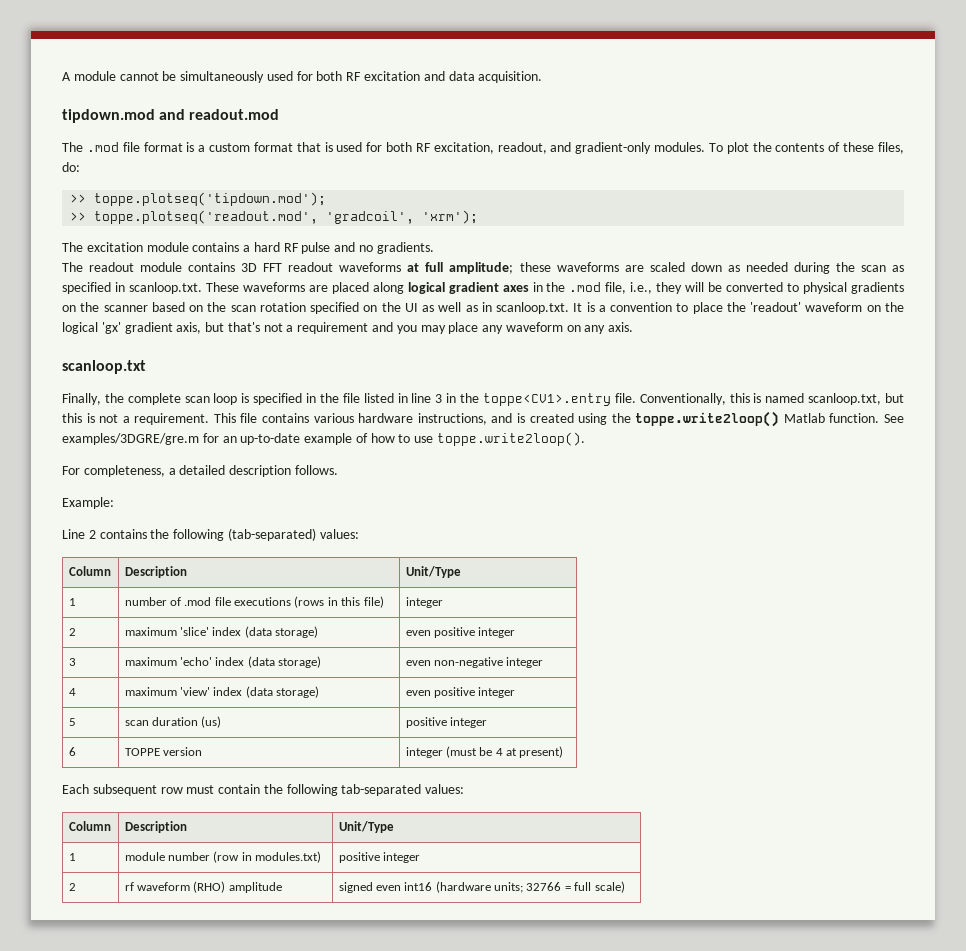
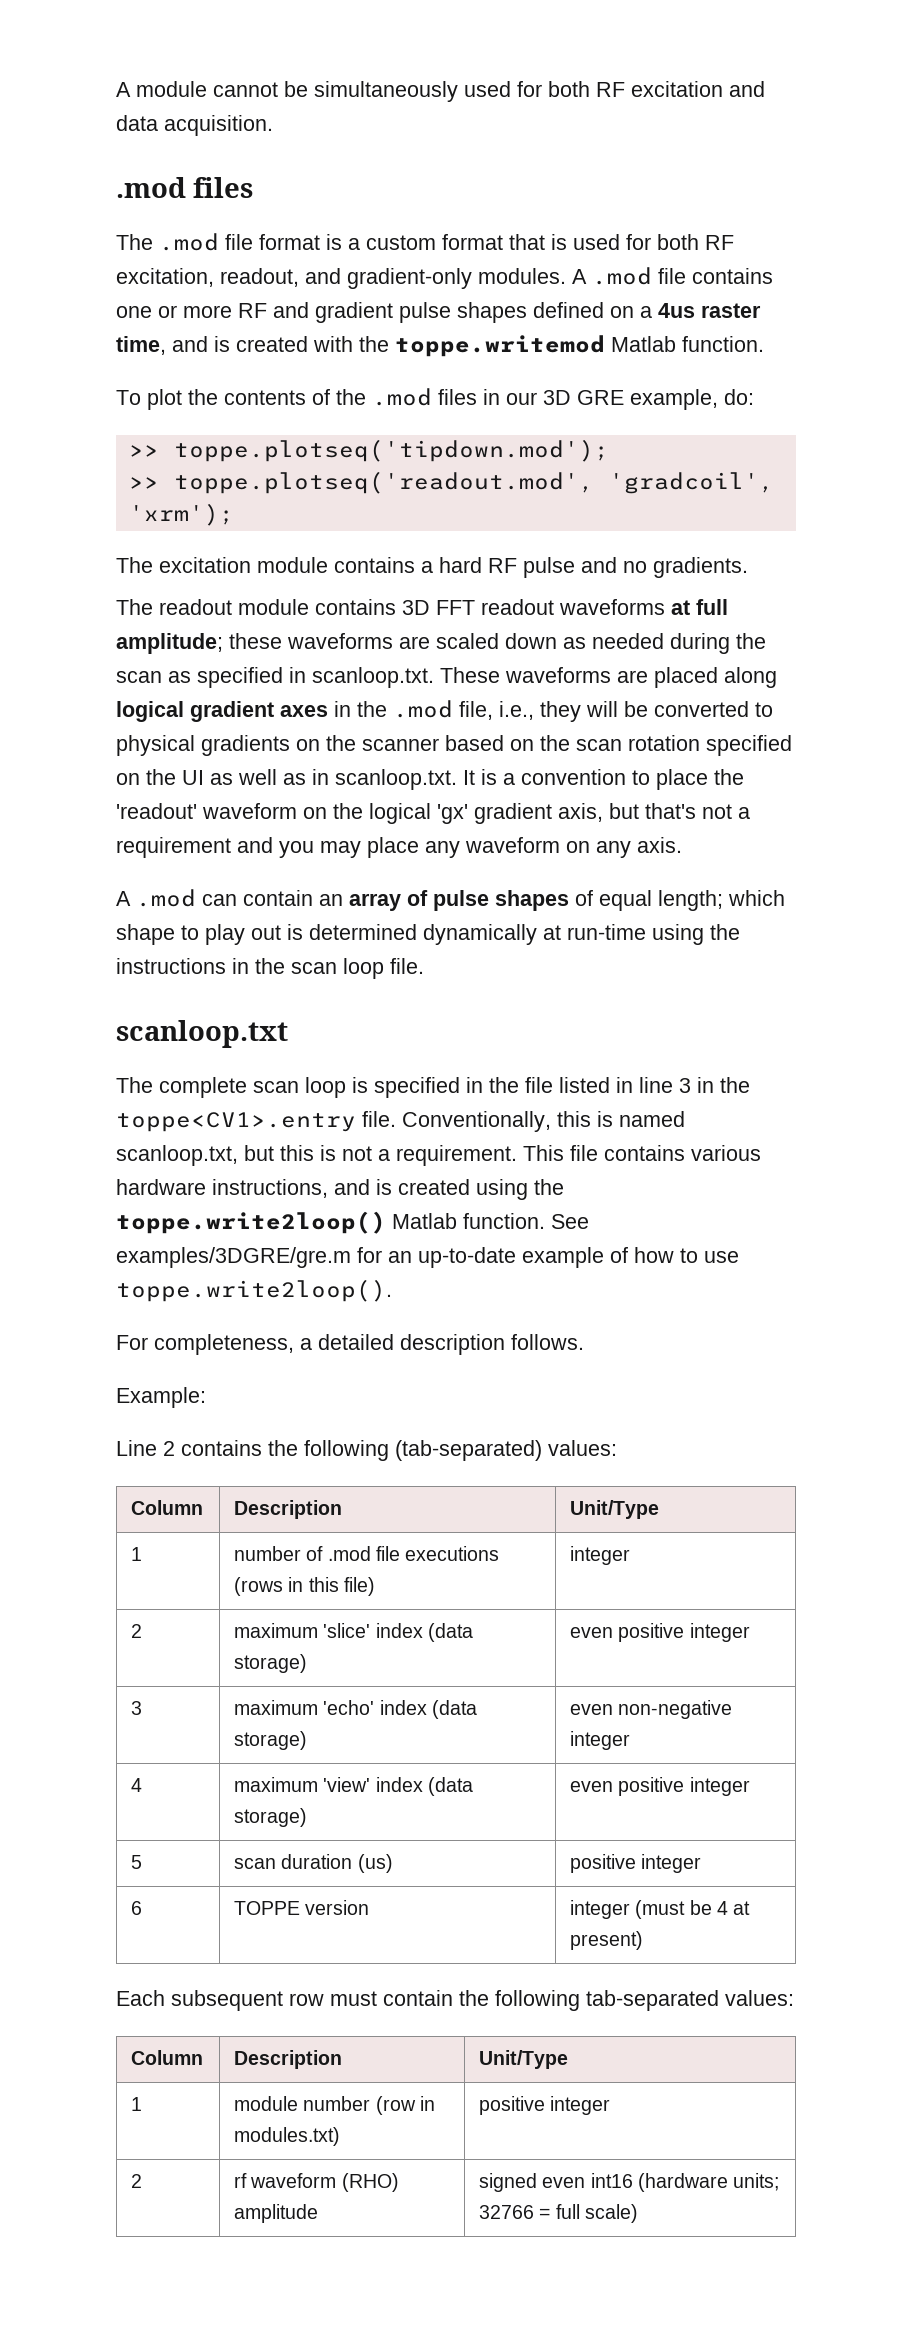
  A module cannot be simultaneously used for both RF excitation and data acquisition.
- tipdown.mod and readout.mod
+ .mod files
- The .mod file format is a custom format that is used for both RF excitation, readout, and gradient-only modules. To plot the contents of these files, do:
+ The .mod file format is a custom format that is used for both RF excitation, readout, and gradient-only modules. A .mod file contains one or more RF and gradient pulse shapes defined on a 4us raster time, and is created with the toppe.writemod Matlab function.
+ To plot the contents of the .mod files in our 3D GRE example, do:
+ A .mod can contain an array of pulse shapes of equal length; which shape to play out is determined dynamically at run-time using the instructions in the scan loop file.
- Finally, the complete scan loop is specified in the file listed in line 3 in the toppe<CV1>.entry file.
+ The complete scan loop is specified in the file listed in line 3 in the toppe<CV1>.entry file.

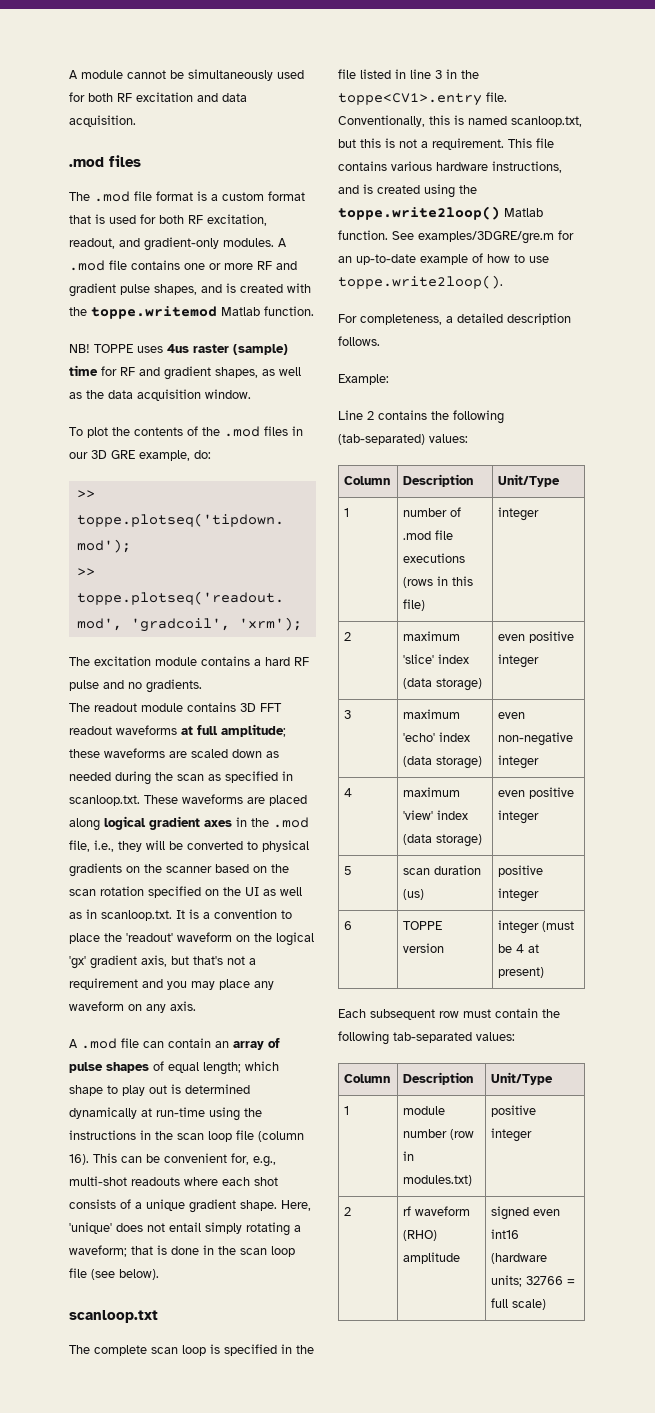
- A .mod file contains one or more RF and gradient pulse shapes defined on a 4us raster time, and is created with the toppe.writemod Matlab function.
+ A .mod file contains one or more RF and gradient pulse shapes, and is created with the toppe.writemod Matlab function.
+ NB! TOPPE uses 4us raster (sample) time for RF and gradient shapes, as well as the data acquisition window.
- A .mod can contain an array of pulse shapes of equal length; which shape to play out is determined dynamically at run-time using the instructions in the scan loop file.
+ A .mod file can contain an array of pulse shapes of equal length; which shape to play out is determined dynamically at run-time using the instructions in the scan loop file (column 16). This can be convenient for, e.g., multi-shot readouts where each shot consists of a unique gradient shape. Here, 'unique' does not entail simply rotating a waveform; that is done in the scan loop file (see below).

